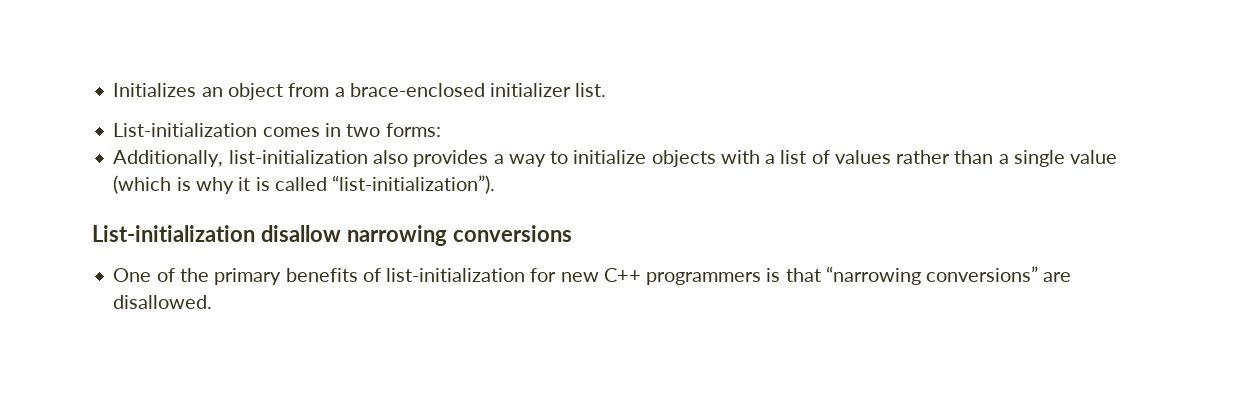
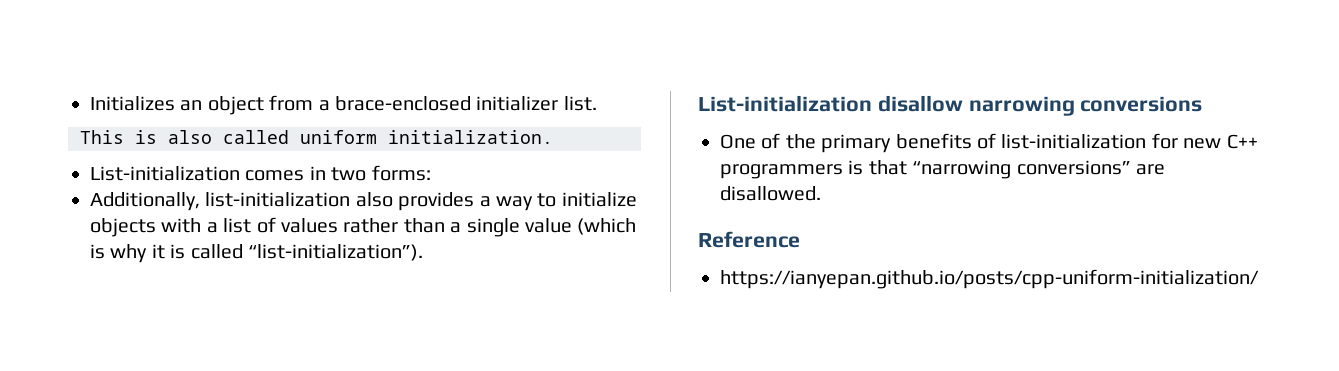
+ This is also called uniform initialization.
+ Reference
+ https://ianyepan.github.io/posts/cpp-uniform-initialization/

